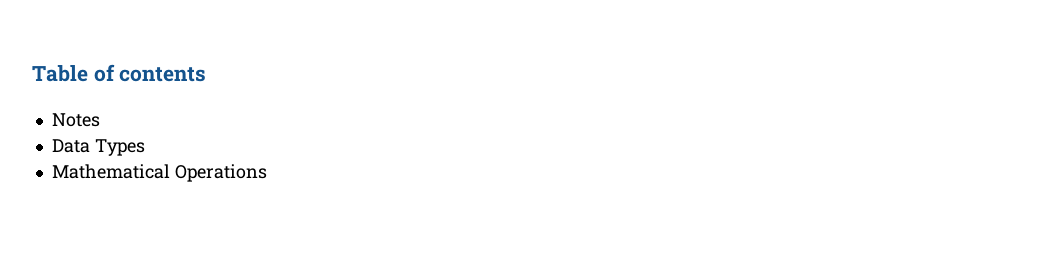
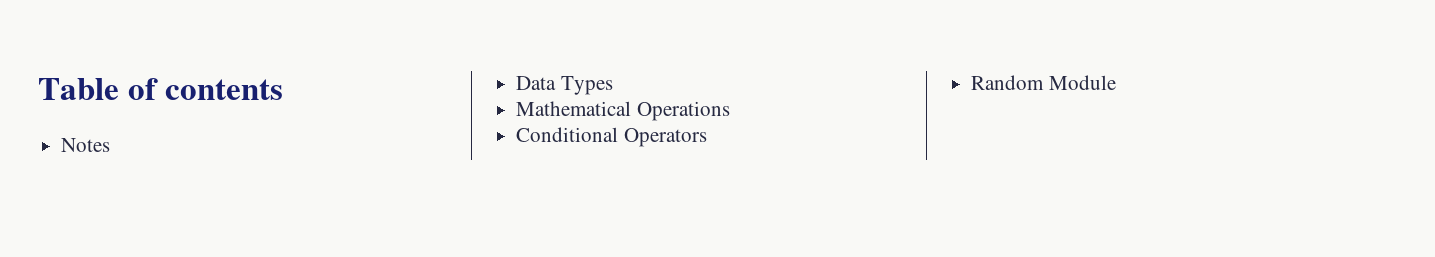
+ Conditional Operators
+ Random Module

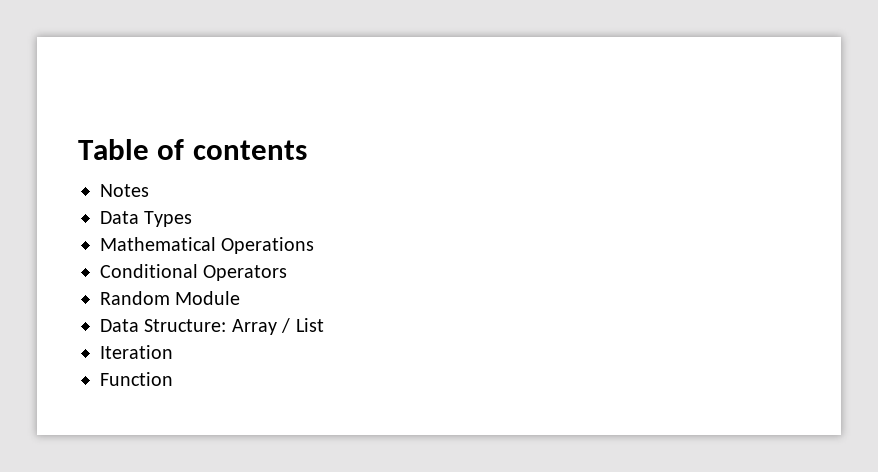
+ Data Structure: Array / List
+ Iteration
+ Function

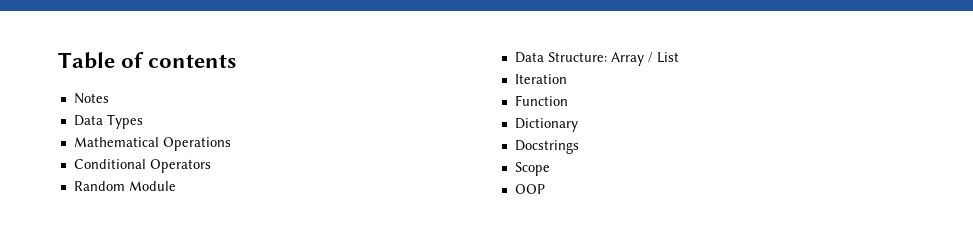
+ Dictionary
+ Docstrings
+ Scope
+ OOP

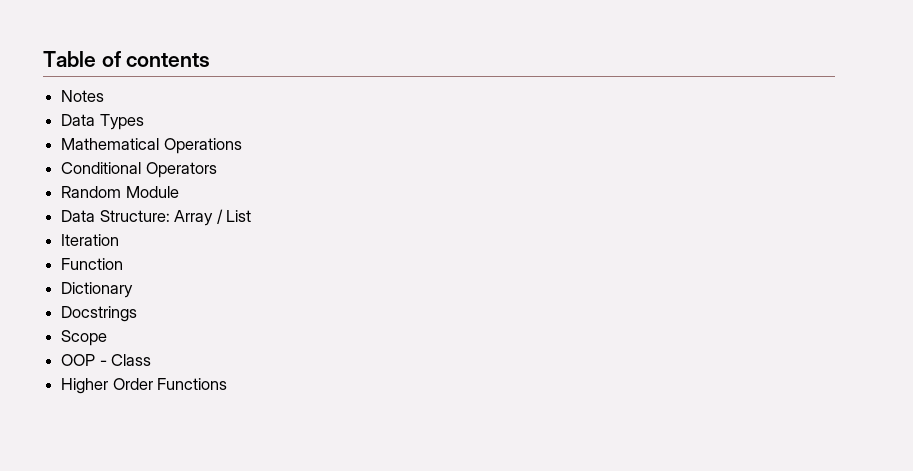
- OOP
+ OOP - Class
+ Higher Order Functions

